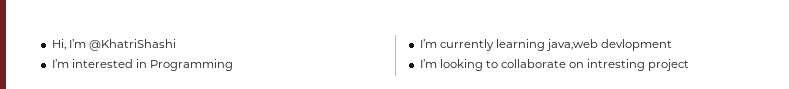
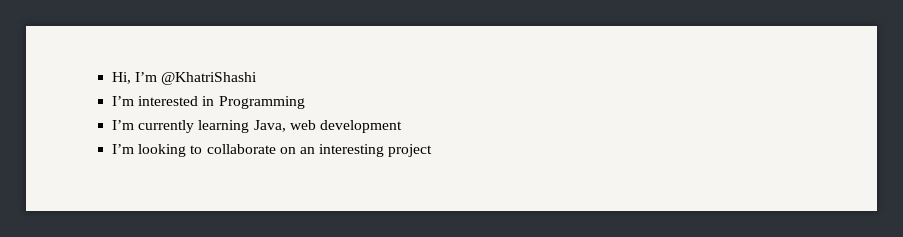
- I’m currently learning java,web devlopment
+ I’m currently learning Java, web development
- I’m looking to collaborate on intresting project
+ I’m looking to collaborate on an interesting project

